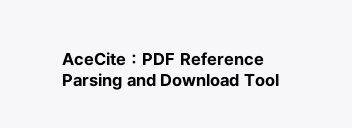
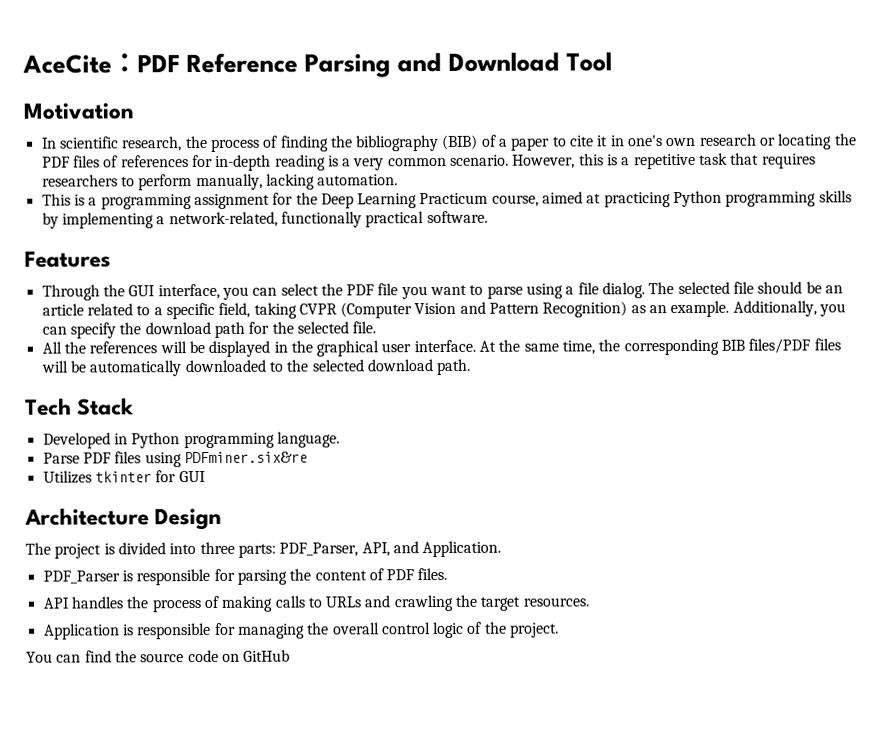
+ Motivation
+ In scientific research, the process of finding the bibliography (BIB) of a paper to cite it in one's own research or locating the PDF files of references for in-depth reading is a very common scenario. However, this is a repetitive task that requires researchers to perform manually, lacking automation.
+ This is a programming assignment for the Deep Learning Practicum course, aimed at practicing Python programming skills by implementing a network-related, functionally practical software.
+ Features
+ Through the GUI interface, you can select the PDF file you want to parse using a file dialog. The selected file should be an article related to a specific field, taking CVPR (Computer Vision and Pattern Recognition) as an example. Additionally, you can specify the download path for the selected file.
+ All the references will be displayed in the graphical user interface. At the same time, the corresponding BIB files/PDF files will be automatically downloaded to the selected download path.
+ Tech Stack
+ Developed in Python programming language.
+ Parse PDF files using PDFminer.six&re
+ Utilizes tkinter for GUI
+ Architecture Design
+ The project is divided into three parts: PDF_Parser, API, and Application.
+ PDF_Parser is responsible for parsing the content of PDF files.
+ API handles the process of making calls to URLs and crawling the target resources.
+ Application is responsible for managing the overall control logic of the project.
+ You can find the source code on GitHub

